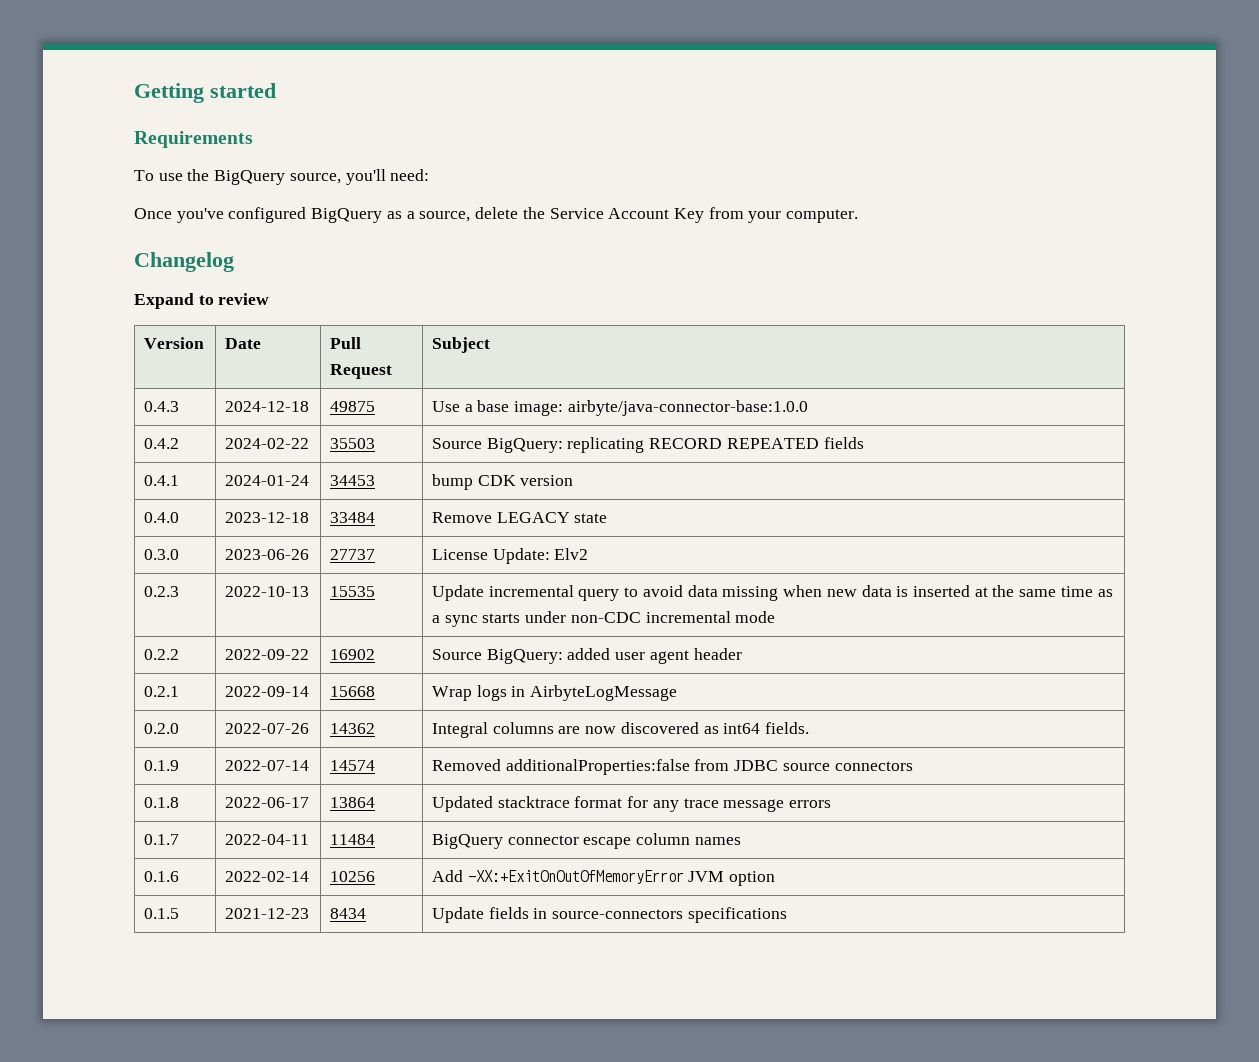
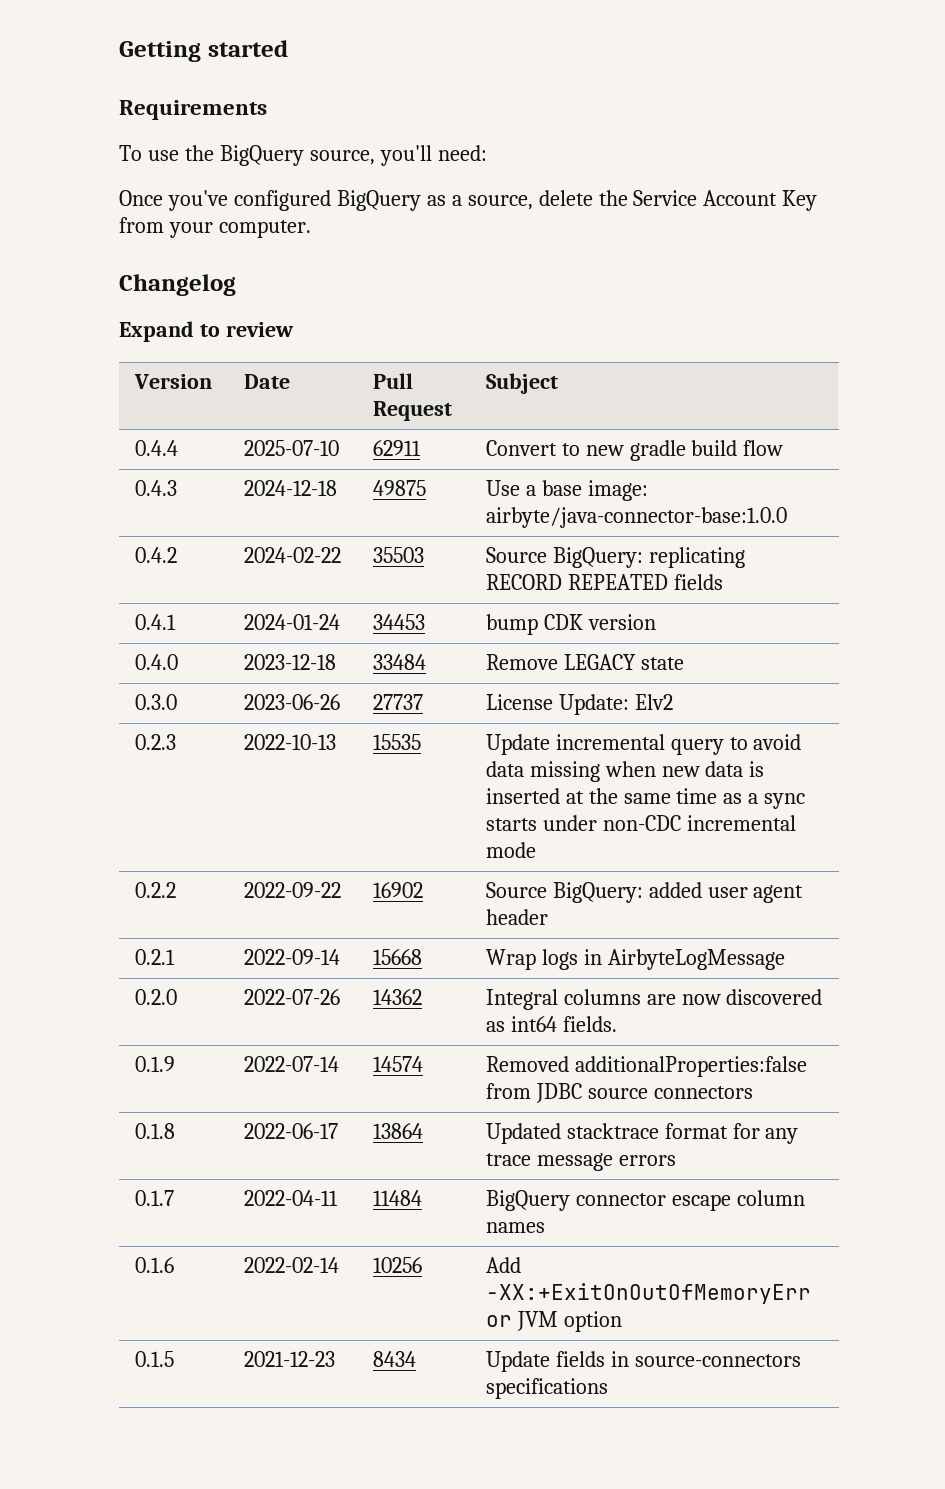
+ 0.4.4 | 2025-07-10 | 62911 | Convert to new gradle build flow

